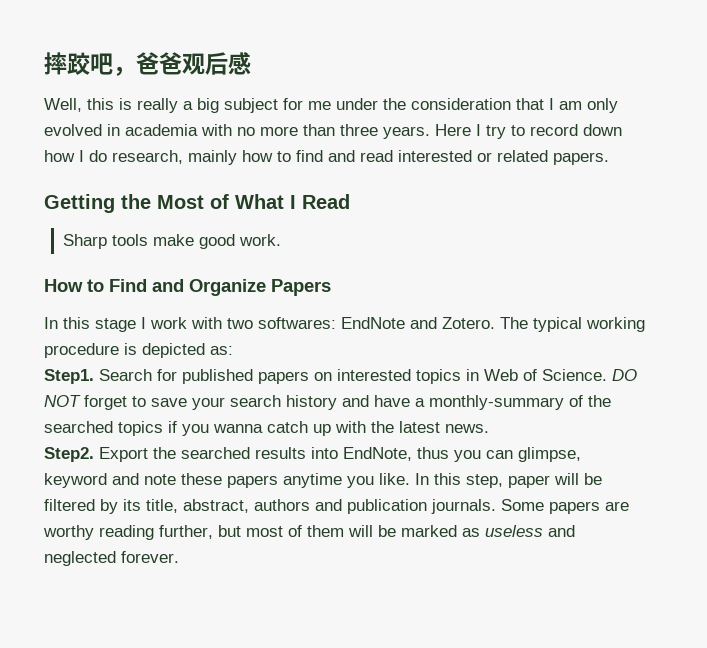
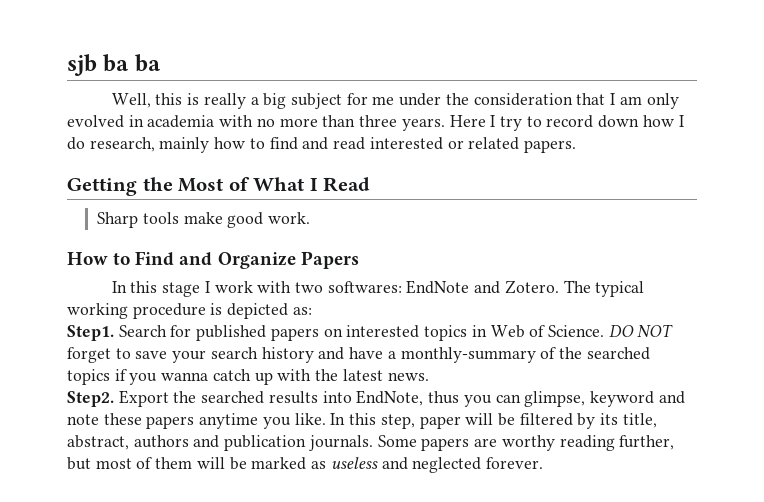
- 摔跤吧，爸爸观后感
+ sjb ba ba

